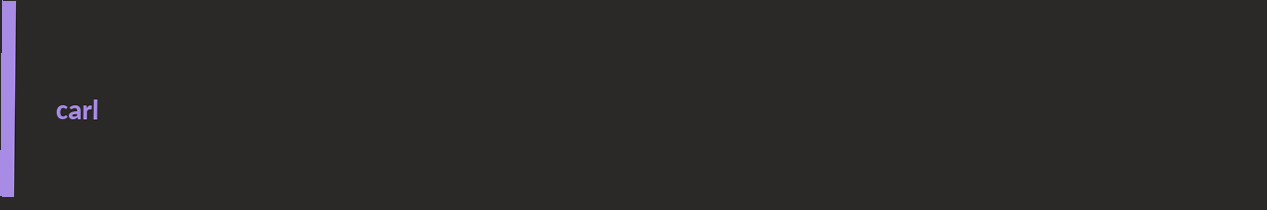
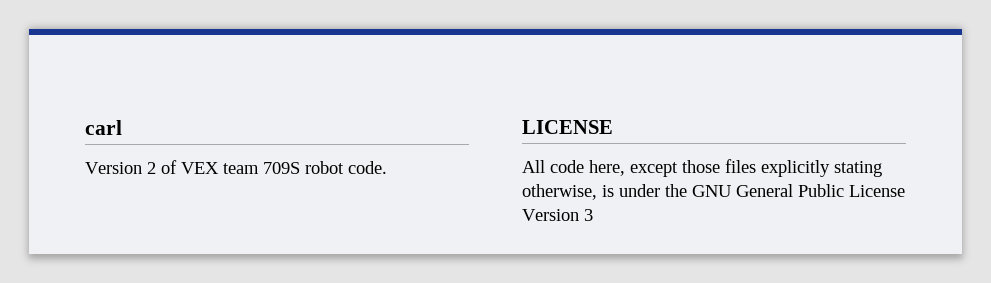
+ Version 2 of VEX team 709S robot code.
+ LICENSE
+ All code here, except those files explicitly stating otherwise, is under the GNU General Public License Version 3

